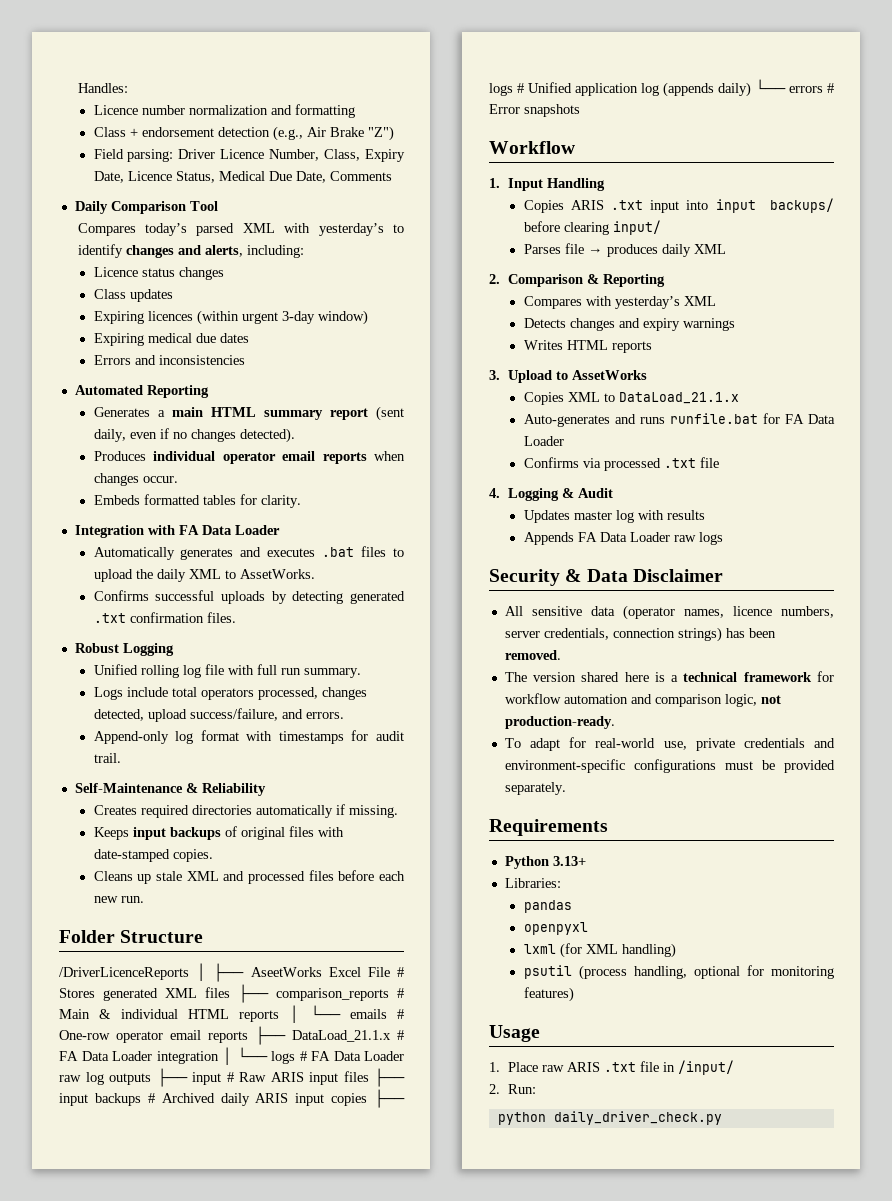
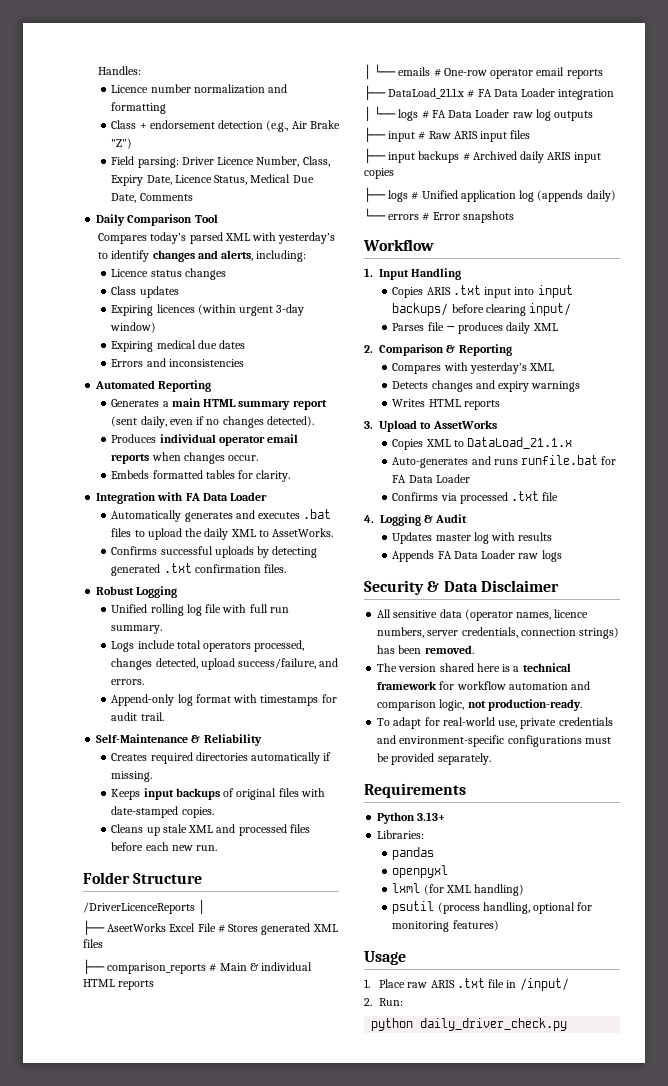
- /DriverLicenceReports │ ├── AseetWorks Excel File # Stores generated XML files ├── comparison_reports # Main & individual HTML reports │ └── emails # One-row operator email reports ├── DataLoad_21.1.x # FA Data Loader integration │ └── logs # FA Data Loader raw log outputs ├── input # Raw ARIS input files ├── input backups # Archived daily ARIS input copies ├── logs # Unified application log (appends daily) └── errors # Error snapshots
+ /DriverLicenceReports │
+ ├── AseetWorks Excel File # Stores generated XML files
+ ├── comparison_reports # Main & individual HTML reports
+ │ └── emails # One-row operator email reports
+ ├── DataLoad_21.1.x # FA Data Loader integration
+ │ └── logs # FA Data Loader raw log outputs
+ ├── input # Raw ARIS input files
+ ├── input backups # Archived daily ARIS input copies
+ ├── logs # Unified application log (appends daily)
+ └── errors # Error snapshots

